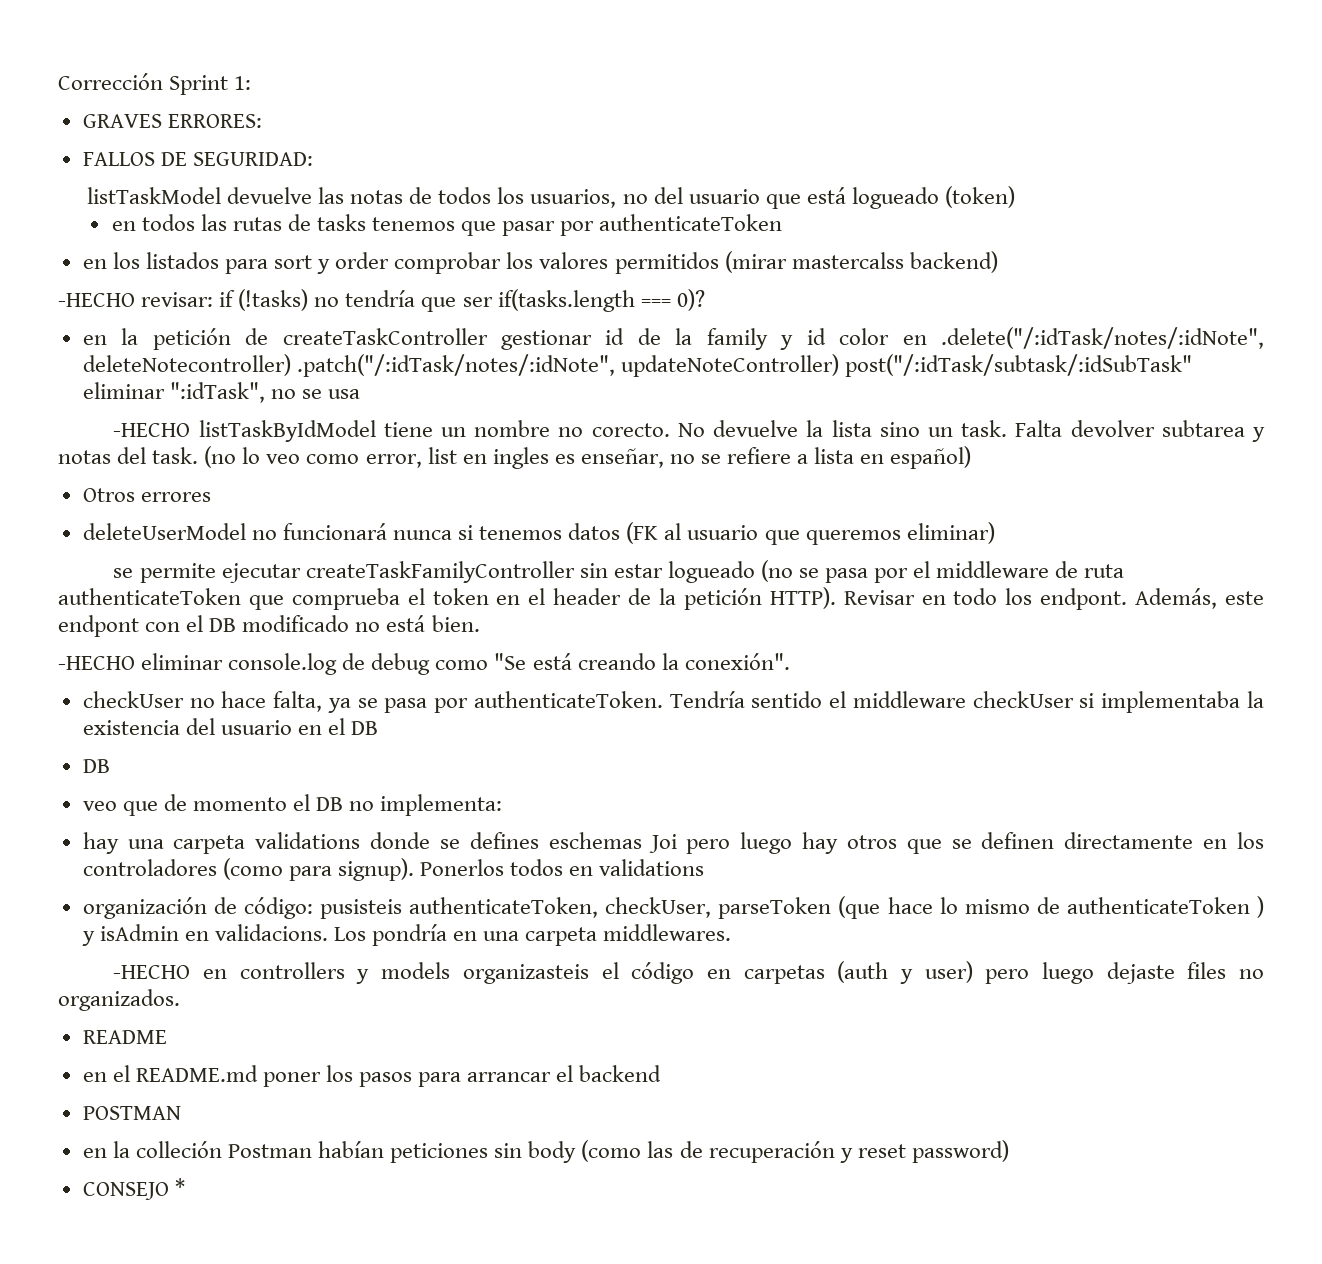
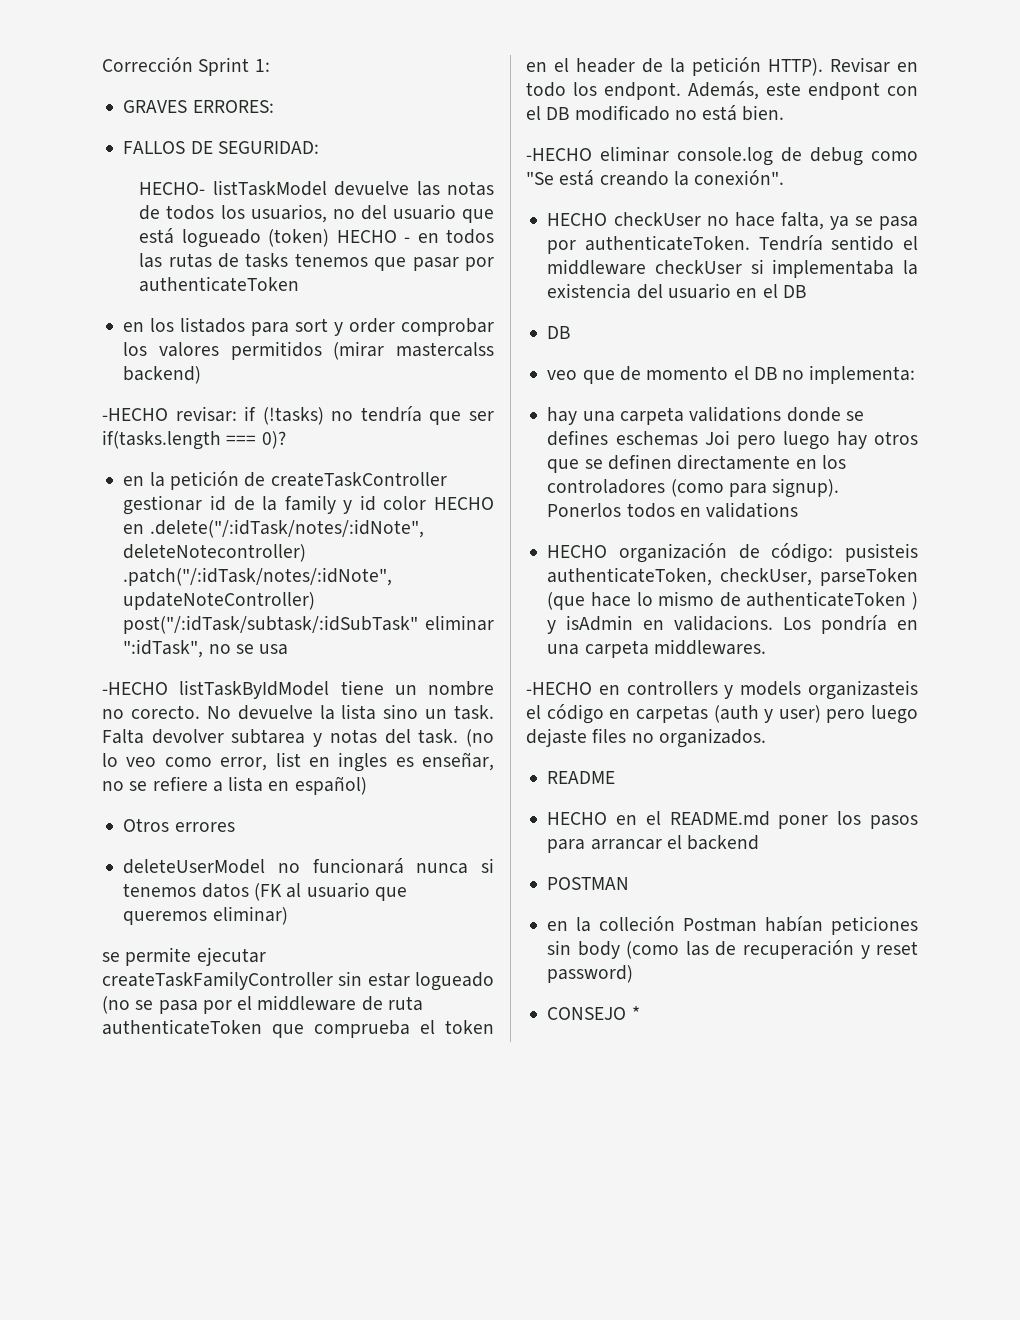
- listTaskModel devuelve las notas de todos los usuarios, no del usuario que está logueado (token)
- en todos las rutas de tasks tenemos que pasar por authenticateToken
+ HECHO- listTaskModel devuelve las notas de todos los usuarios, no del usuario que está logueado (token) HECHO - en todos las rutas de tasks tenemos que pasar por authenticateToken
- en la petición de createTaskController gestionar id de la family y id color en .delete("/:idTask/notes/:idNote", deleteNotecontroller) .patch("/:idTask/notes/:idNote", updateNoteController) post("/:idTask/subtask/:idSubTask" eliminar ":idTask", no se usa
+ en la petición de createTaskController gestionar id de la family y id color HECHO en .delete("/:idTask/notes/:idNote", deleteNotecontroller) .patch("/:idTask/notes/:idNote", updateNoteController) post("/:idTask/subtask/:idSubTask" eliminar ":idTask", no se usa
- checkUser no hace falta, ya se pasa por authenticateToken.
+ HECHO checkUser no hace falta, ya se pasa por authenticateToken.
- organización de código: pusisteis authenticateToken, checkUser, parseToken (que hace lo mismo de authenticateToken ) y isAdmin en validacions.
+ HECHO organización de código: pusisteis authenticateToken, checkUser, parseToken (que hace lo mismo de authenticateToken ) y isAdmin en validacions.
- en el README.md poner los pasos para arrancar el backend
+ HECHO en el README.md poner los pasos para arrancar el backend

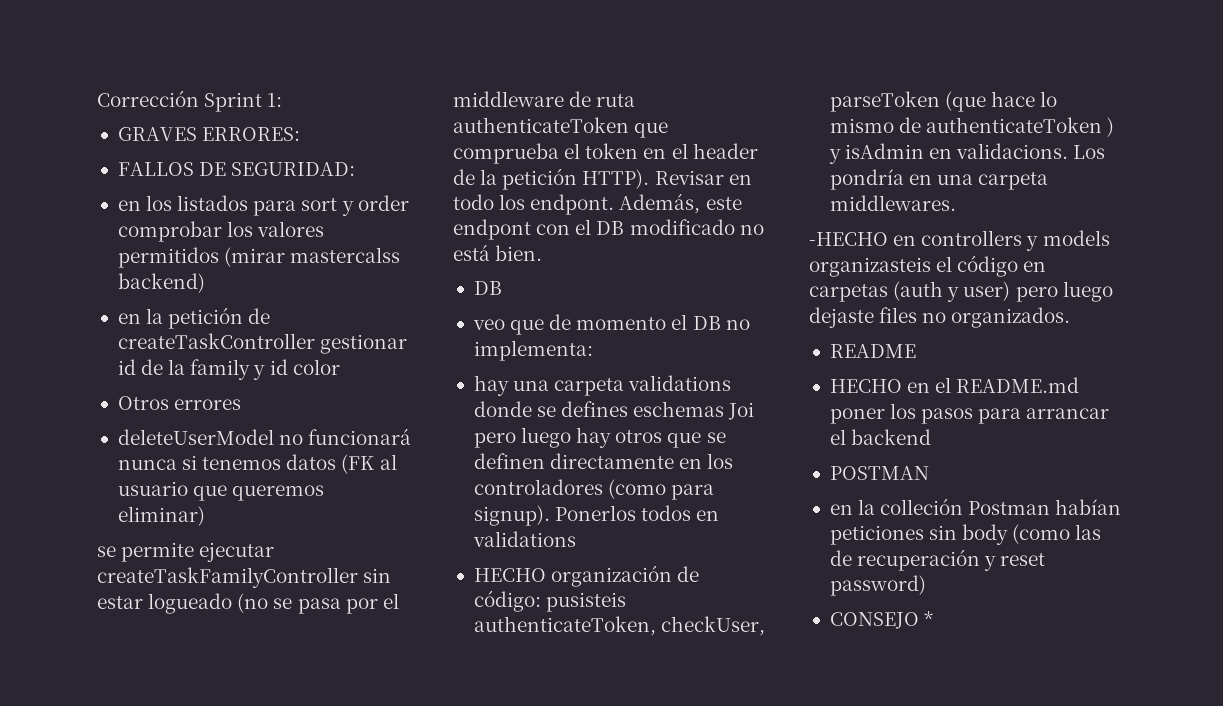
- HECHO- listTaskModel devuelve las notas de todos los usuarios, no del usuario que está logueado (token) HECHO - en todos las rutas de tasks tenemos que pasar por authenticateToken
- -HECHO revisar: if (!tasks) no tendría que ser if(tasks.length === 0)?
- en la petición de createTaskController gestionar id de la family y id color HECHO en .delete("/:idTask/notes/:idNote", deleteNotecontroller) .patch("/:idTask/notes/:idNote", updateNoteController) post("/:idTask/subtask/:idSubTask" eliminar ":idTask", no se usa
- -HECHO listTaskByIdModel tiene un nombre no corecto. No devuelve la lista sino un task. Falta devolver subtarea y notas del task. (no lo veo como error, list en ingles es enseñar, no se refiere a lista en español)
+ en la petición de createTaskController gestionar id de la family y id color
- -HECHO eliminar console.log de debug como "Se está creando la conexión".
- HECHO checkUser no hace falta, ya se pasa por authenticateToken. Tendría sentido el middleware checkUser si implementaba la existencia del usuario en el DB

